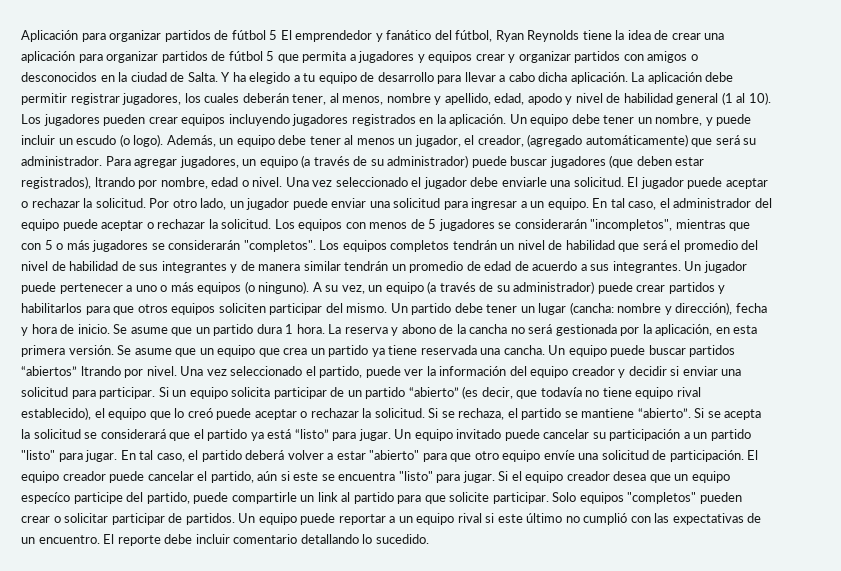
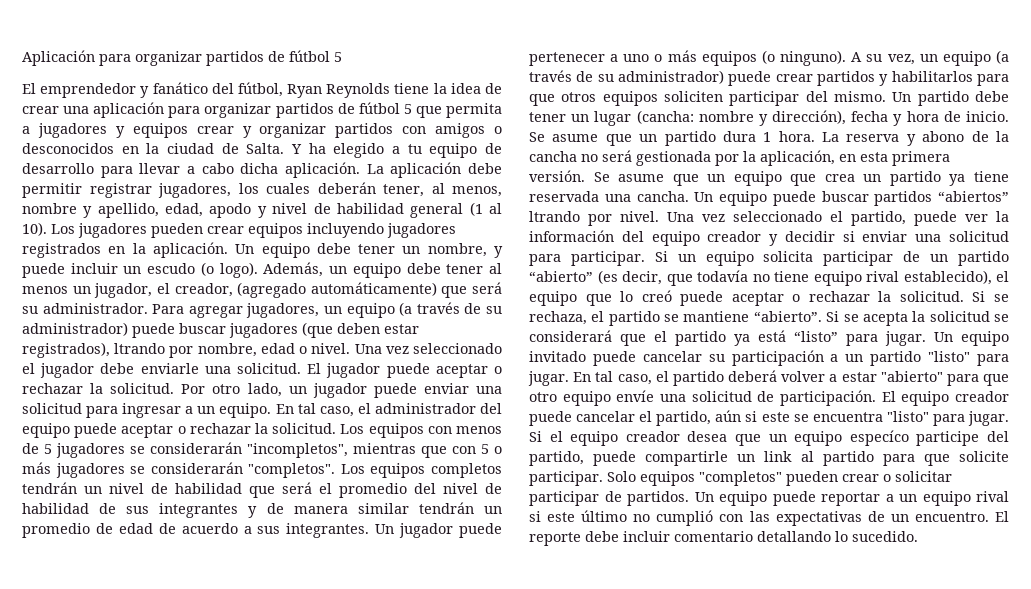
- Aplicación para organizar partidos de fútbol 5 El emprendedor y fanático del fútbol, Ryan Reynolds tiene la idea de crear una aplicación para organizar partidos de fútbol 5 que permita a jugadores y equipos crear y organizar partidos con amigos o desconocidos en la ciudad de Salta.
+ Aplicación para organizar partidos de fútbol 5
+ El emprendedor y fanático del fútbol, Ryan Reynolds tiene la idea de crear una aplicación para organizar partidos de fútbol 5 que permita a jugadores y equipos crear y organizar partidos con amigos o desconocidos en la ciudad de Salta.

